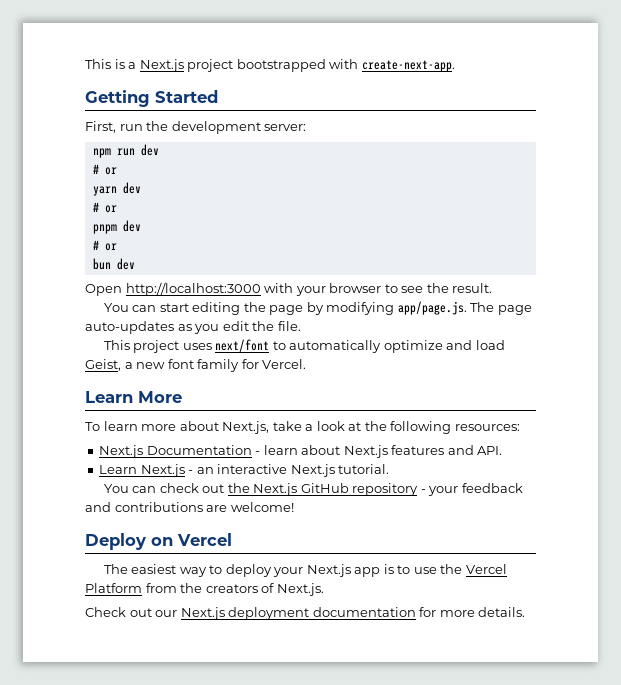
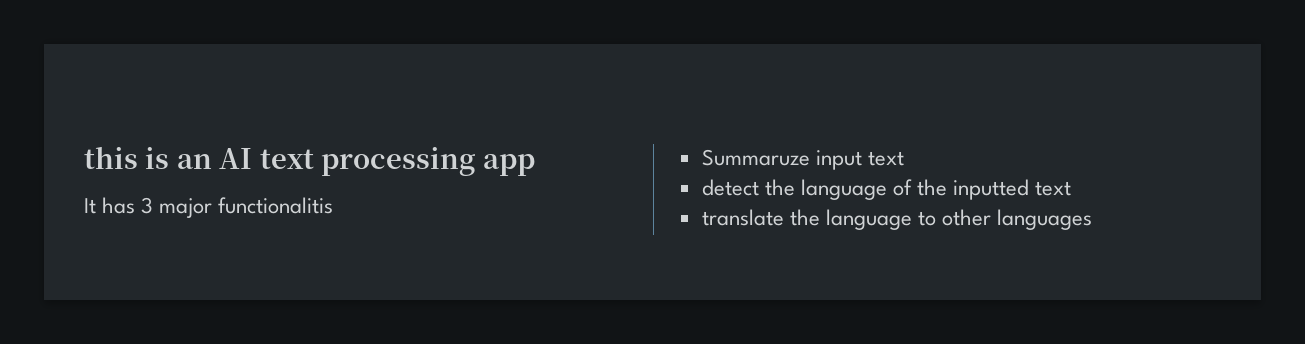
- This is a Next.js project bootstrapped with create-next-app.
- Getting Started
- First, run the development server:
- npm run dev
- # or
- yarn dev
- # or
- pnpm dev
- # or
- bun dev
- Open http://localhost:3000 with your browser to see the result.
- You can start editing the page by modifying app/page.js. The page auto-updates as you edit the file.
- This project uses next/font to automatically optimize and load Geist, a new font family for Vercel.
- Learn More
- To learn more about Next.js, take a look at the following resources:
- Next.js Documentation - learn about Next.js features and API.
- Learn Next.js - an interactive Next.js tutorial.
- You can check out the Next.js GitHub repository - your feedback and contributions are welcome!
- Deploy on Vercel
- The easiest way to deploy your Next.js app is to use the Vercel Platform from the creators of Next.js.
- Check out our Next.js deployment documentation for more details.
+ this is an AI text processing app
+ It has 3 major functionalitis
+ Summaruze input text
+ detect the language of the inputted text
+ translate the language to other languages

